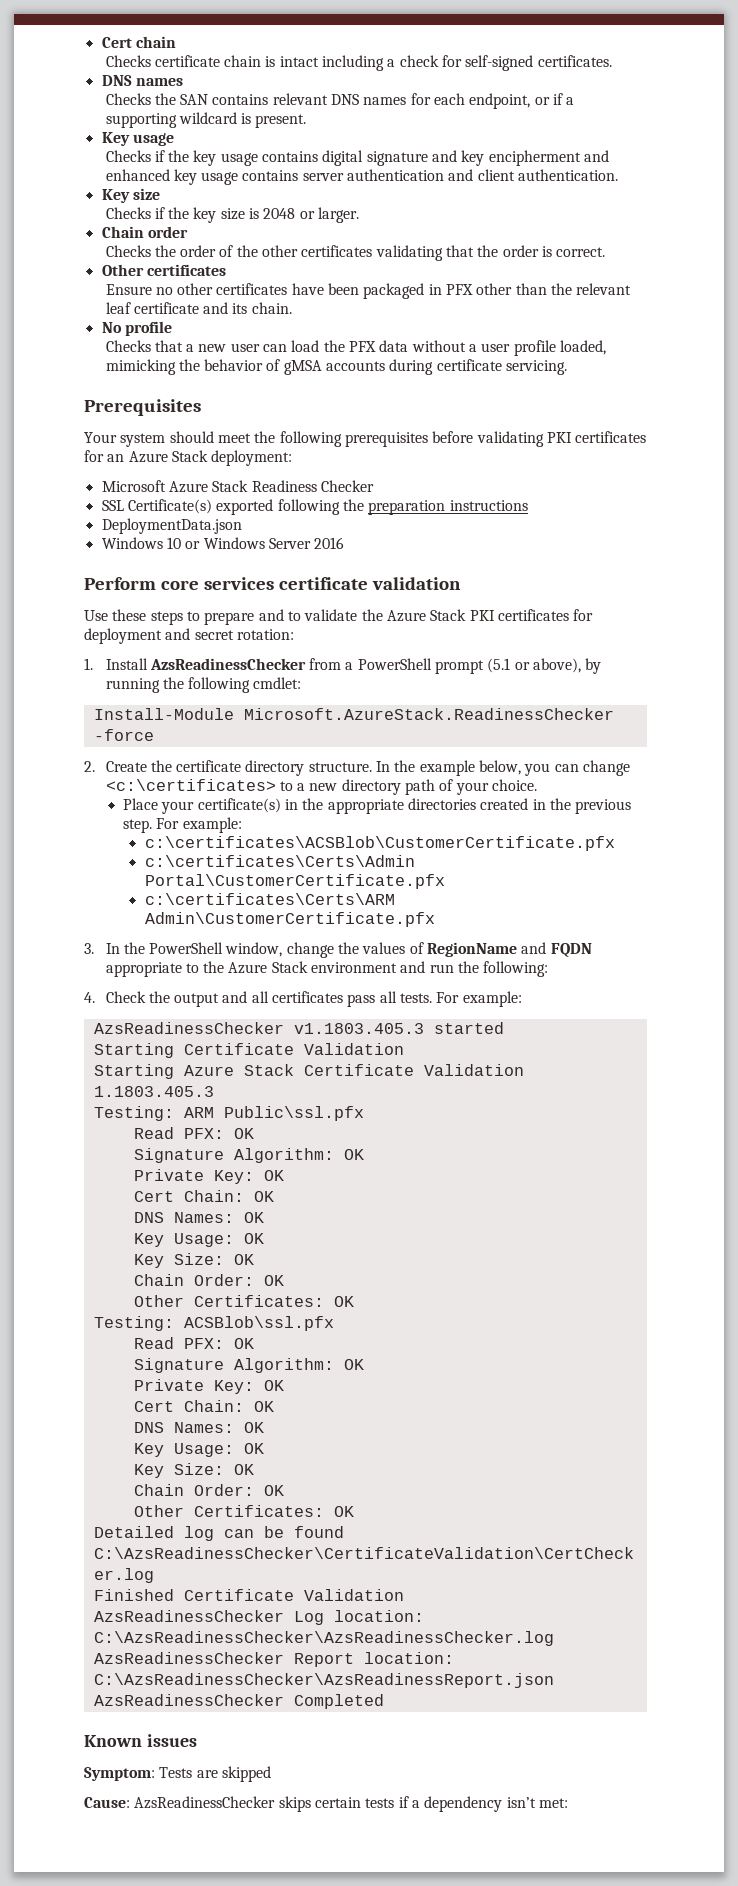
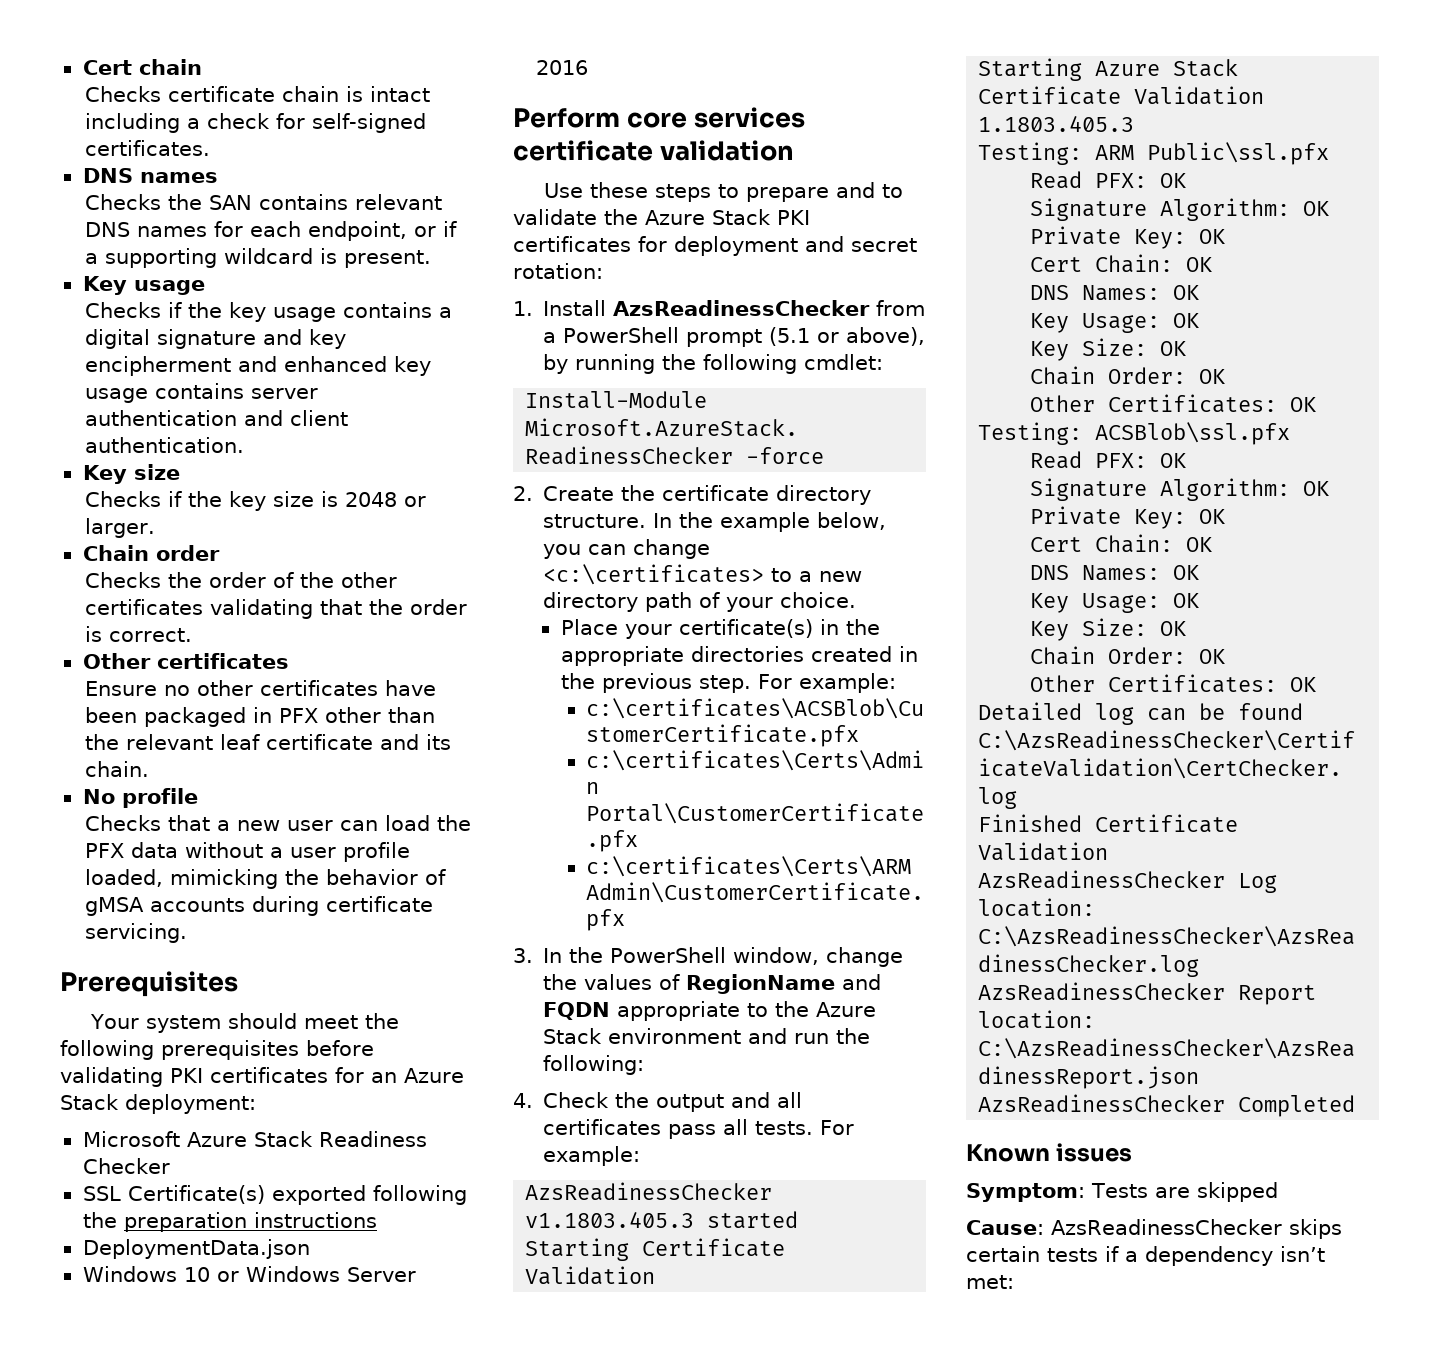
- Checks if the key usage contains digital signature and key encipherment and enhanced key usage contains server authentication and client authentication.
+ Checks if the key usage contains a digital signature and key encipherment and enhanced key usage contains server authentication and client authentication.

